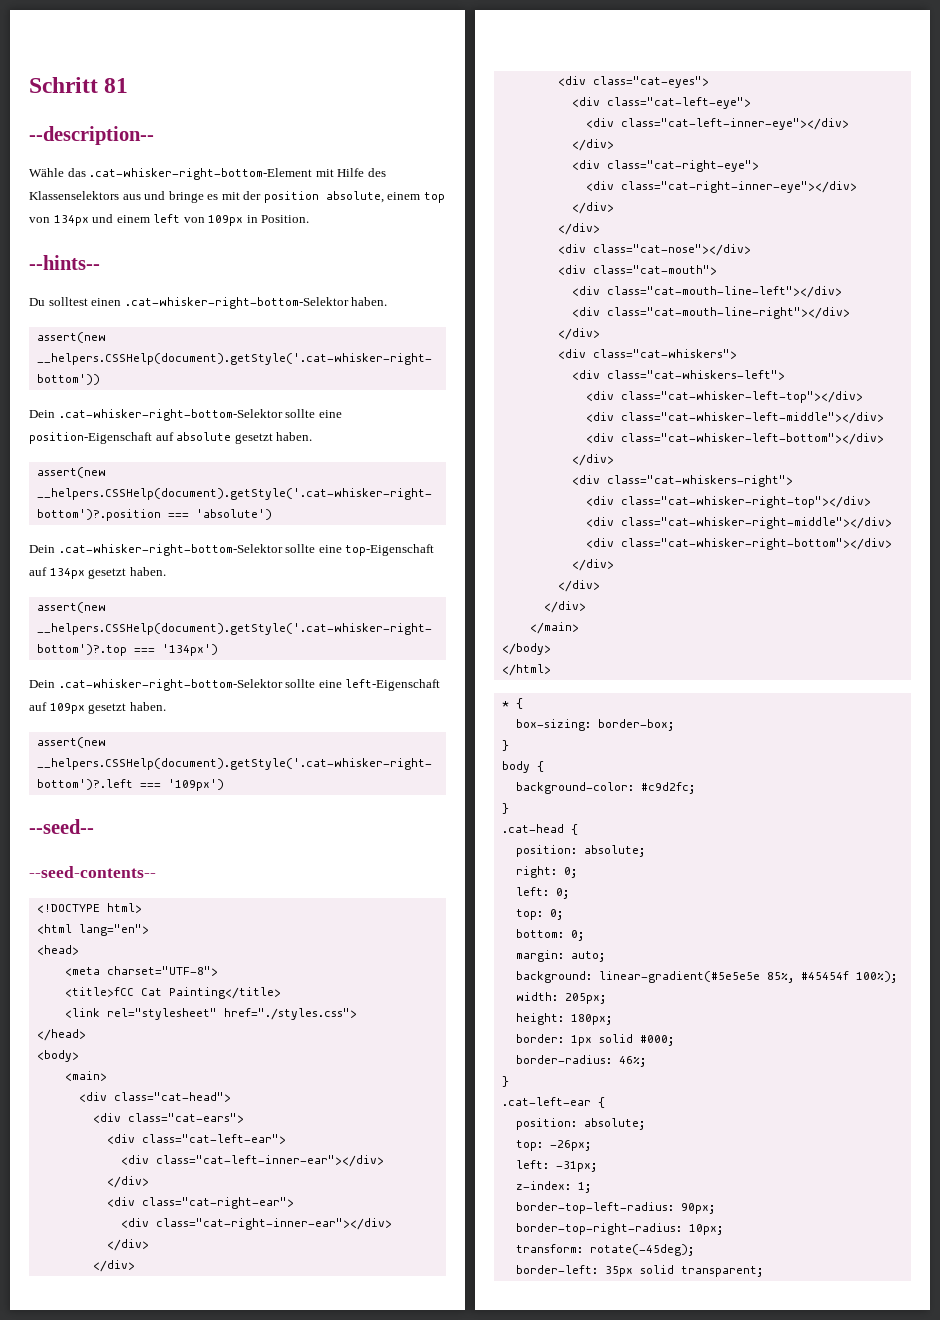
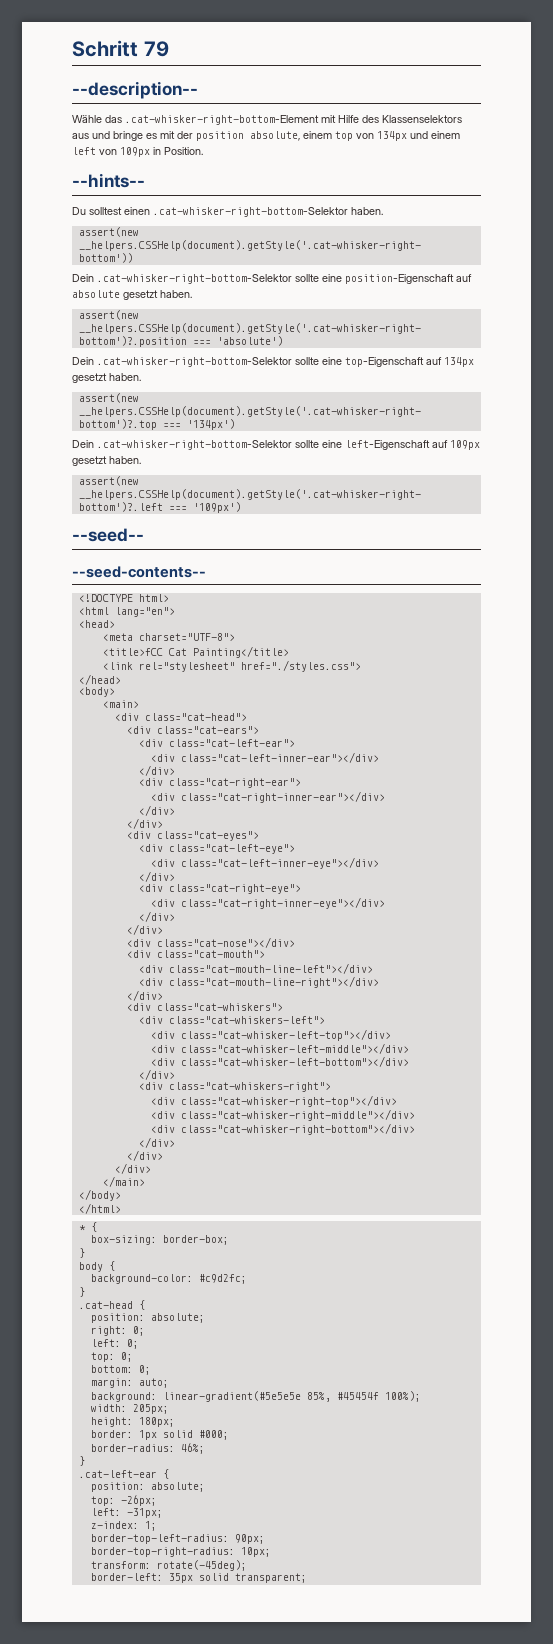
- Schritt 81
+ Schritt 79

